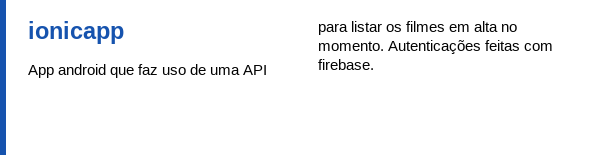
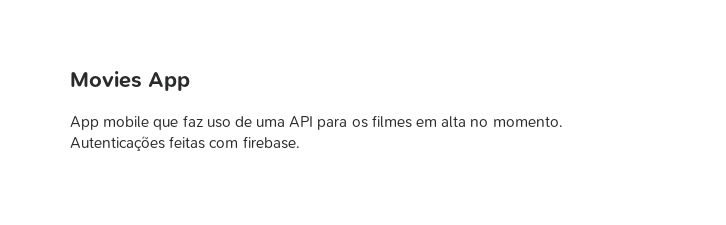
- ionicapp
- App android que faz uso de uma API para listar os filmes em alta no momento.
+ Movies App
+ App mobile que faz uso de uma API para os filmes em alta no momento.

